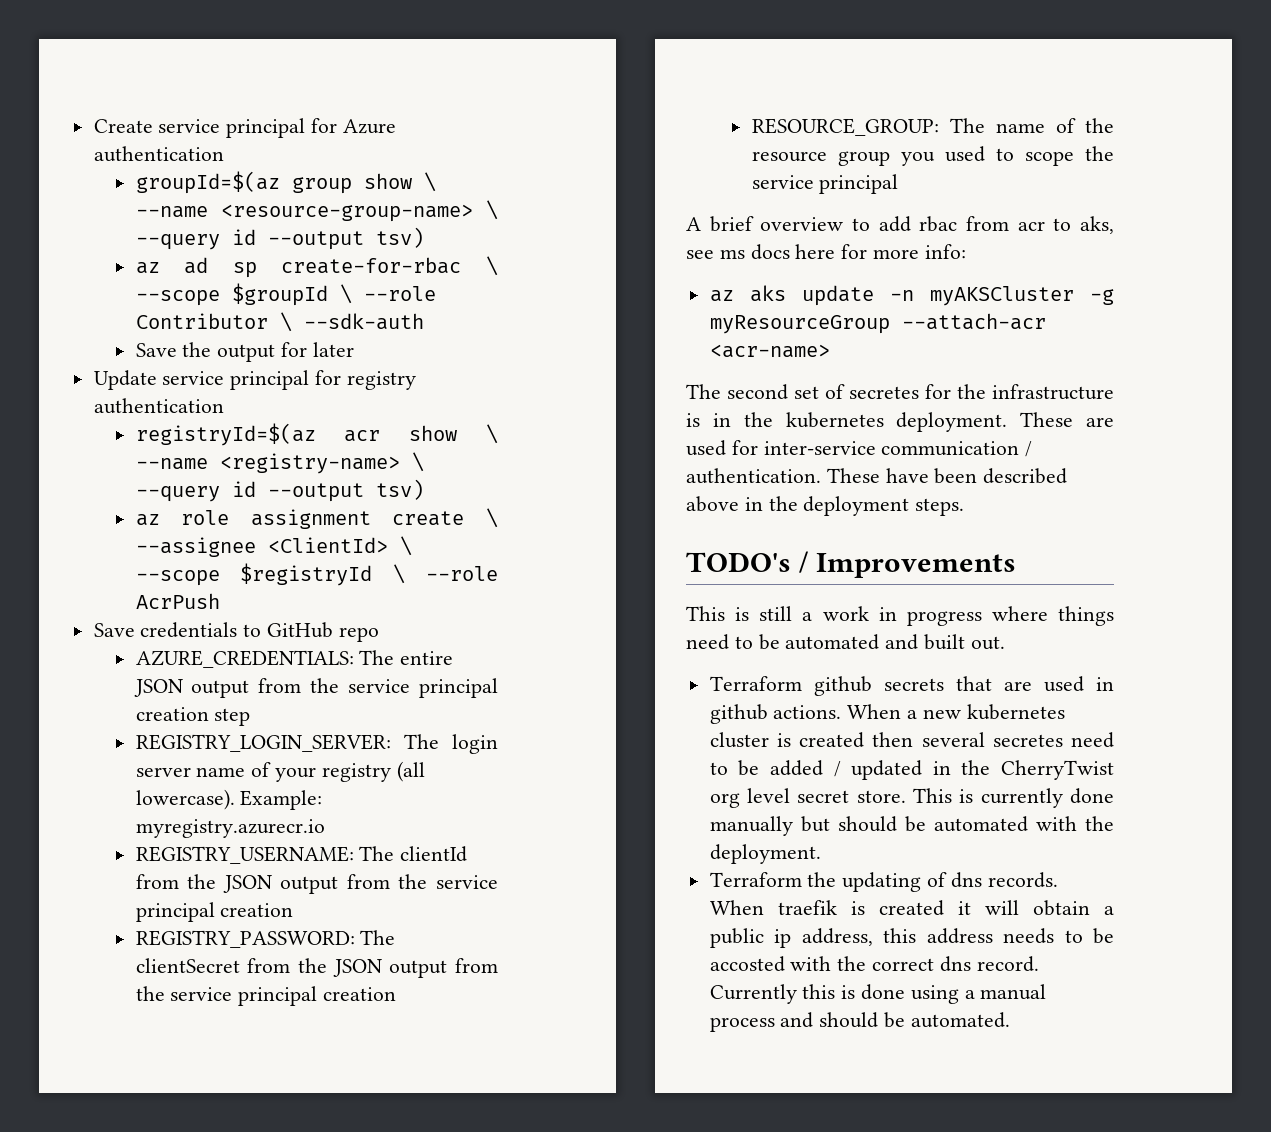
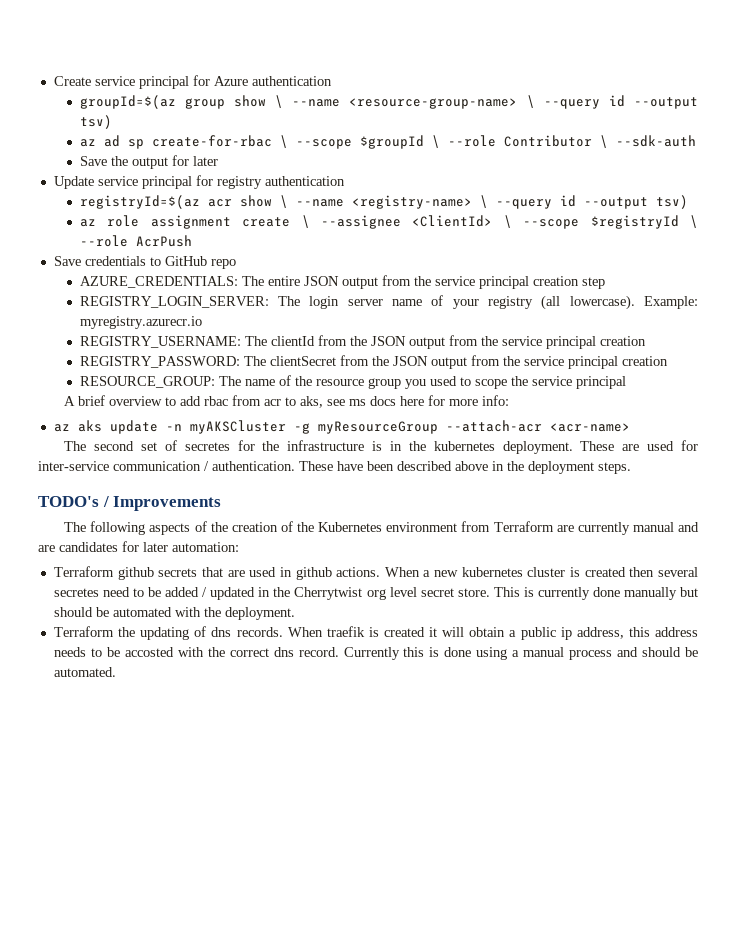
- This is still a work in progress where things need to be automated and built out.
+ The following aspects of the creation of the Kubernetes environment from Terraform are currently manual and are candidates for later automation:
- When a new kubernetes cluster is created then several secretes need to be added / updated in the CherryTwist org level secret store.
+ When a new kubernetes cluster is created then several secretes need to be added / updated in the Cherrytwist org level secret store.

